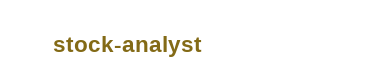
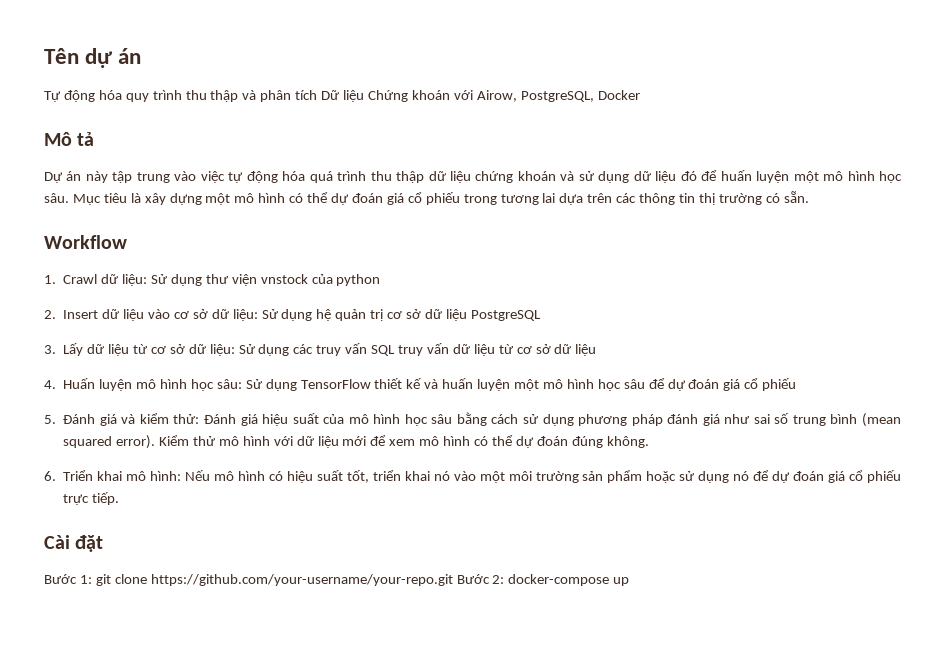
- stock-analyst
+ Tên dự án
+ Tự động hóa quy trình thu thập và phân tích Dữ liệu Chứng khoán với Airow, PostgreSQL, Docker
+ Mô tả
+ Dự án này tập trung vào việc tự động hóa quá trình thu thập dữ liệu chứng khoán và sử dụng dữ liệu đó để huấn luyện một mô hình học sâu. Mục tiêu là xây dựng một mô hình có thể dự đoán giá cổ phiếu trong tương lai dựa trên các thông tin thị trường có sẵn.
+ Workflow
+ 1. Crawl dữ liệu: Sử dụng thư viện vnstock của python
+ 2. Insert dữ liệu vào cơ sở dữ liệu: Sử dụng hệ quản trị cơ sở dữ liệu PostgreSQL
+ 3. Lấy dữ liệu từ cơ sở dữ liệu: Sử dụng các truy vấn SQL truy vấn dữ liệu từ cơ sở dữ liệu
+ 4. Huấn luyện mô hình học sâu: Sử dụng TensorFlow thiết kế và huấn luyện một mô hình học sâu để dự đoán giá cổ phiếu
+ 5. Đánh giá và kiểm thử: Đánh giá hiệu suất của mô hình học sâu bằng cách sử dụng phương pháp đánh giá như sai số trung bình (mean squared error). Kiểm thử mô hình với dữ liệu mới để xem mô hình có thể dự đoán đúng không.
+ 6. Triển khai mô hình: Nếu mô hình có hiệu suất tốt, triển khai nó vào một môi trường sản phẩm hoặc sử dụng nó để dự đoán giá cổ phiếu trực tiếp.
+ Cài đặt
+ Bước 1: git clone https://github.com/your-username/your-repo.git Bước 2: docker-compose up

